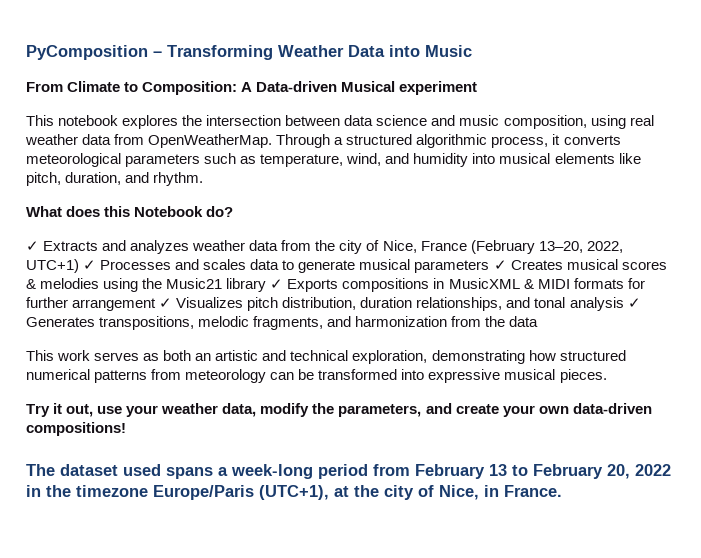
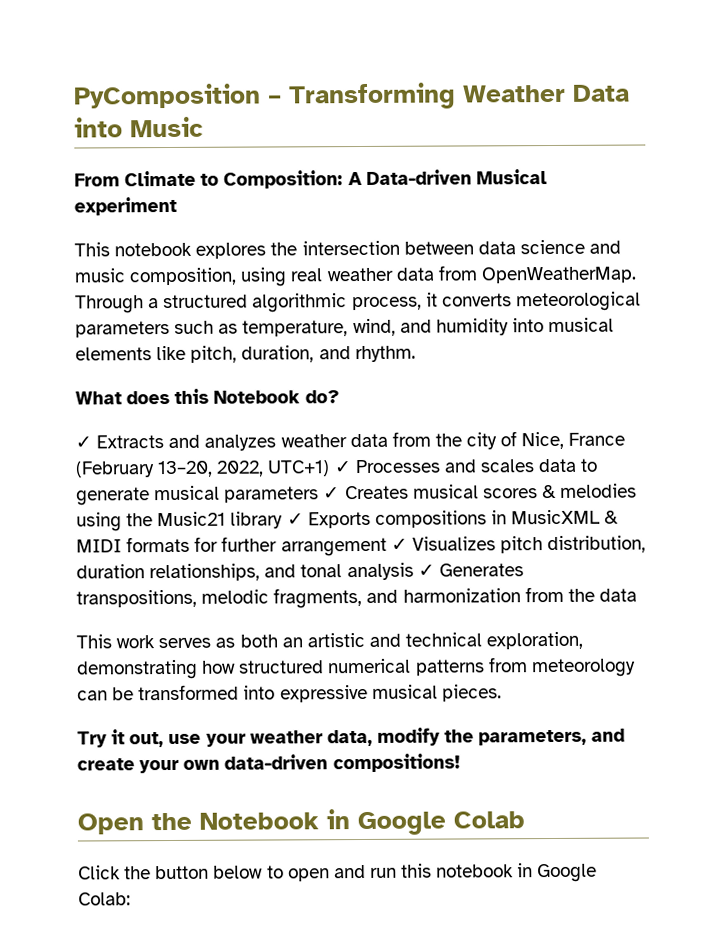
- The dataset used spans a week-long period from February 13 to February 20, 2022 in the timezone Europe/Paris (UTC+1), at the city of Nice, in France.
+ Open the Notebook in Google Colab
+ Click the button below to open and run this notebook in Google Colab:

